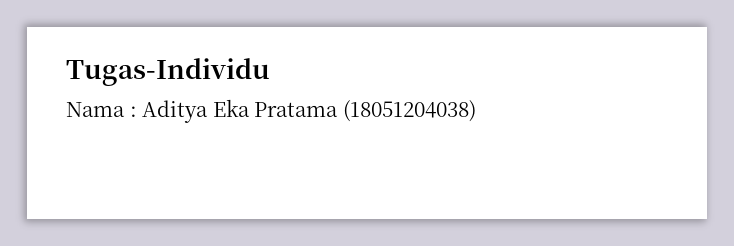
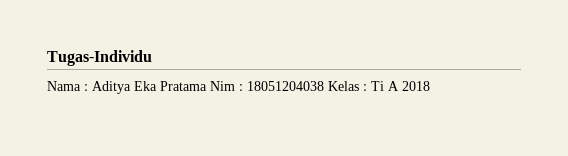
- Nama : Aditya Eka Pratama (18051204038)
+ Nama : Aditya Eka Pratama Nim : 18051204038 Kelas : Ti A 2018

